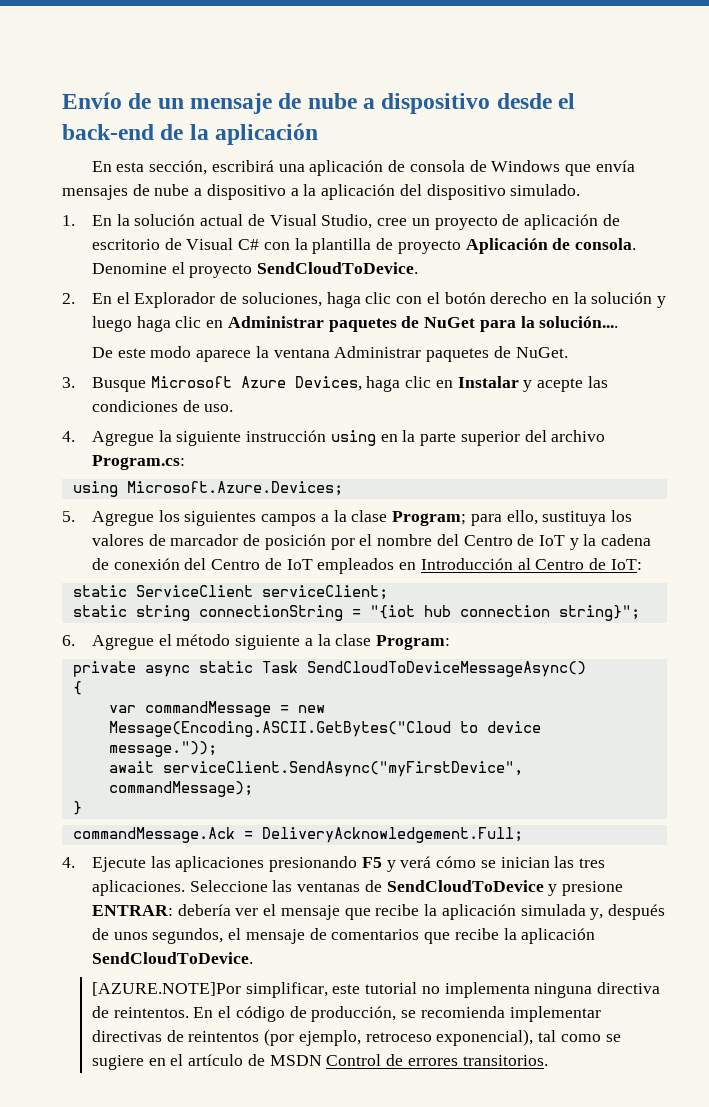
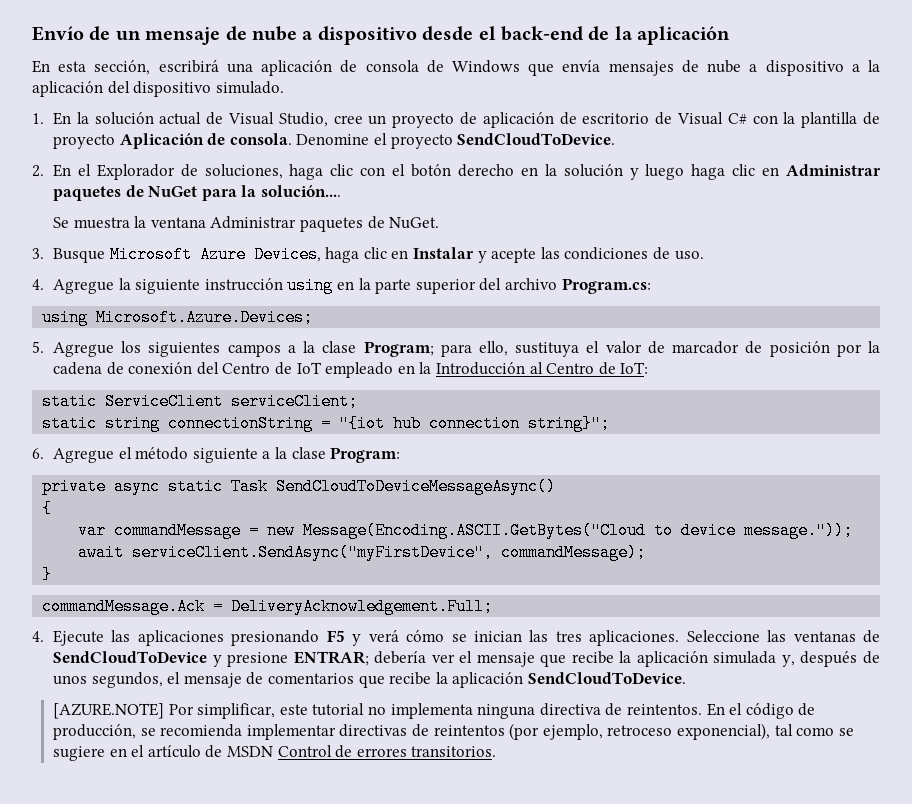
- De este modo aparece la ventana Administrar paquetes de NuGet.
+ Se muestra la ventana Administrar paquetes de NuGet.
- 5. Agregue los siguientes campos a la clase Program; para ello, sustituya los valores de marcador de posición por el nombre del Centro de IoT y la cadena de conexión del Centro de IoT empleados en Introducción al Centro de IoT:
+ 5. Agregue los siguientes campos a la clase Program; para ello, sustituya el valor de marcador de posición por la cadena de conexión del Centro de IoT empleado en la Introducción al Centro de IoT:
- Seleccione las ventanas de SendCloudToDevice y presione ENTRAR: debería ver el mensaje que recibe la aplicación simulada y, después de unos segundos, el mensaje de comentarios que recibe la aplicación SendCloudToDevice.
+ Seleccione las ventanas de SendCloudToDevice y presione ENTRAR; debería ver el mensaje que recibe la aplicación simulada y, después de unos segundos, el mensaje de comentarios que recibe la aplicación SendCloudToDevice.
- [AZURE.NOTE]Por simplificar, este tutorial no implementa ninguna directiva de reintentos.
+ [AZURE.NOTE] Por simplificar, este tutorial no implementa ninguna directiva de reintentos.

